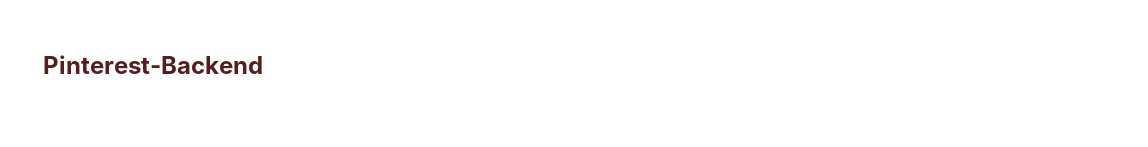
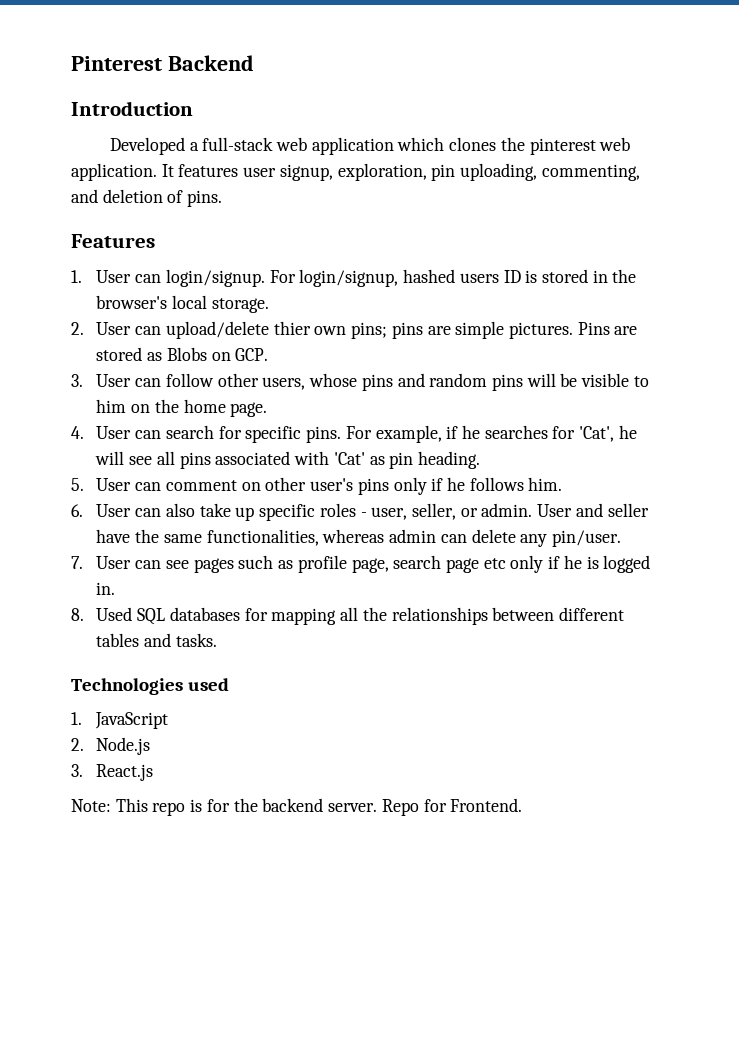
- Pinterest-Backend
+ Pinterest Backend
+ Introduction
+ Developed a full-stack web application which clones the pinterest web application. It features user signup, exploration, pin uploading, commenting, and deletion of pins.
+ Features
+ 1. User can login/signup. For login/signup, hashed users ID is stored in the browser's local storage.
+ 2. User can upload/delete thier own pins; pins are simple pictures. Pins are stored as Blobs on GCP.
+ 3. User can follow other users, whose pins and random pins will be visible to him on the home page.
+ 4. User can search for specific pins. For example, if he searches for 'Cat', he will see all pins associated with 'Cat' as pin heading.
+ 5. User can comment on other user's pins only if he follows him.
+ 6. User can also take up specific roles - user, seller, or admin. User and seller have the same functionalities, whereas admin can delete any pin/user.
+ 7. User can see pages such as profile page, search page etc only if he is logged in.
+ 8. Used SQL databases for mapping all the relationships between different tables and tasks.
+ Technologies used
+ 1. JavaScript
+ 2. Node.js
+ 3. React.js
+ Note: This repo is for the backend server. Repo for Frontend.

